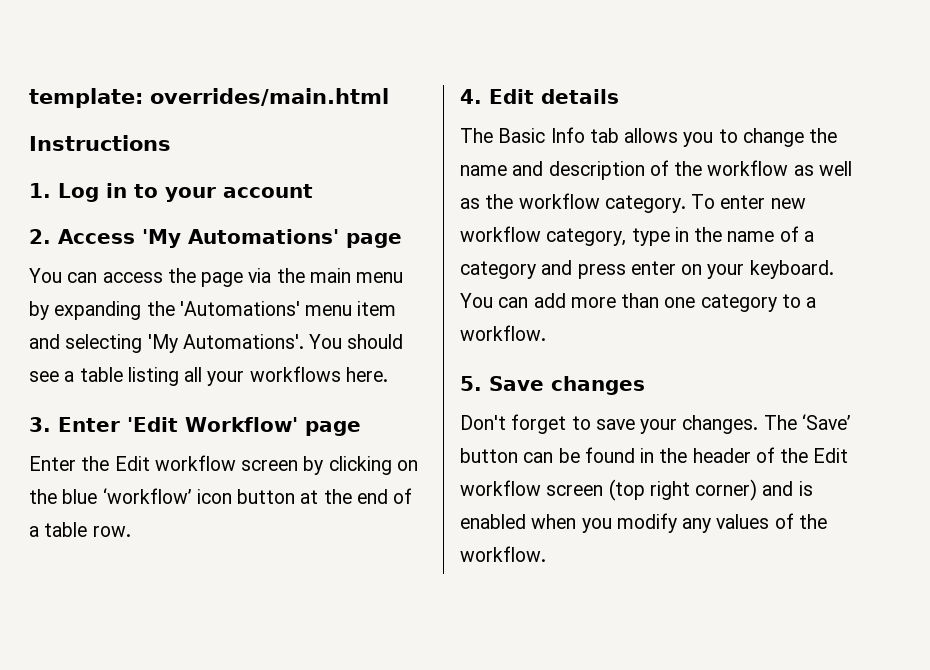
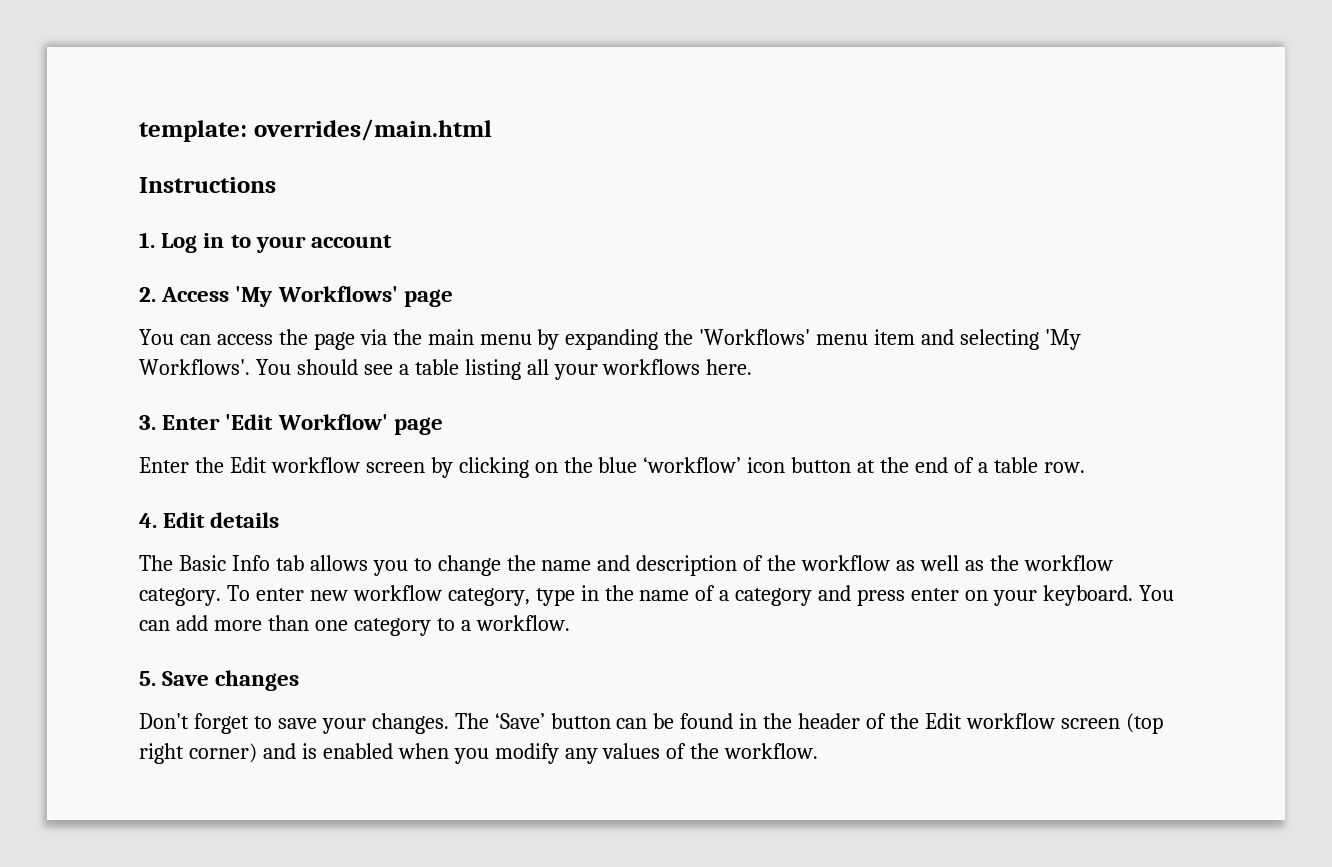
- 2. Access 'My Automations' page
+ 2. Access 'My Workflows' page
- You can access the page via the main menu by expanding the 'Automations' menu item and selecting 'My Automations'.
+ You can access the page via the main menu by expanding the 'Workflows' menu item and selecting 'My Workflows'.

